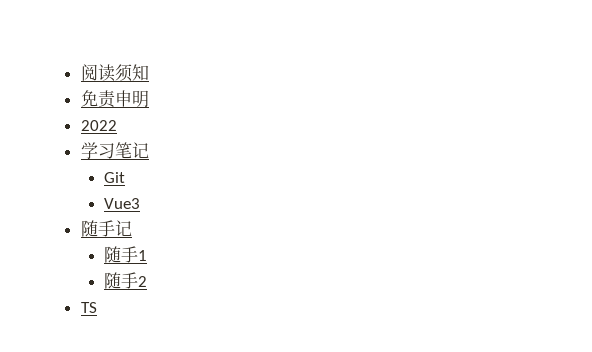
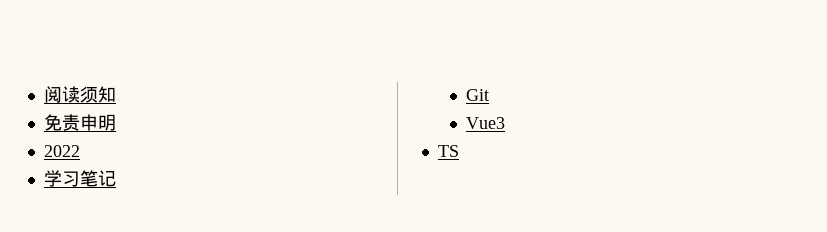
- 随手记
- 随手1
- 随手2

